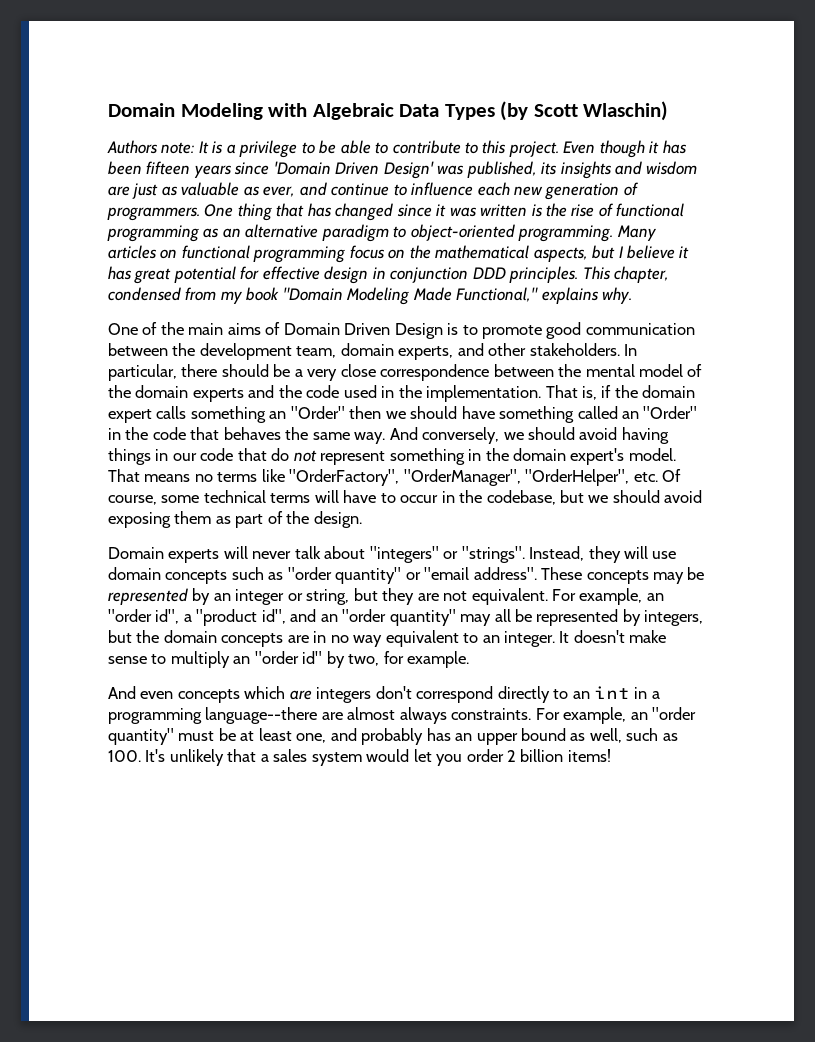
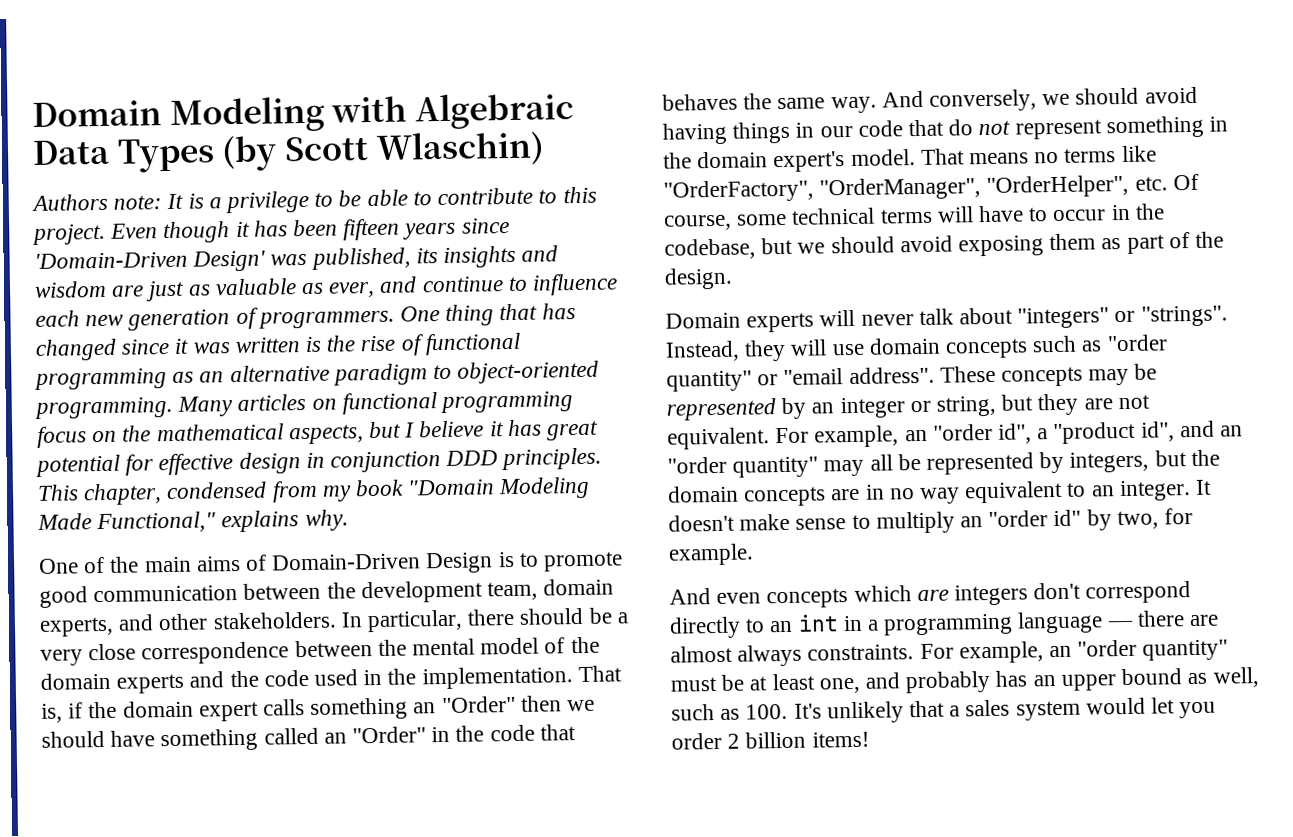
- Even though it has been fifteen years since 'Domain Driven Design' was published, its insights and wisdom are just as valuable as ever, and continue to influence each new generation of programmers.
+ Even though it has been fifteen years since 'Domain-Driven Design' was published, its insights and wisdom are just as valuable as ever, and continue to influence each new generation of programmers.
- One of the main aims of Domain Driven Design is to promote good communication between the development team, domain experts, and other stakeholders.
+ One of the main aims of Domain-Driven Design is to promote good communication between the development team, domain experts, and other stakeholders.
- And even concepts which are integers don't correspond directly to an int in a programming language--there are almost always constraints.
+ And even concepts which are integers don't correspond directly to an int in a programming language — there are almost always constraints.

